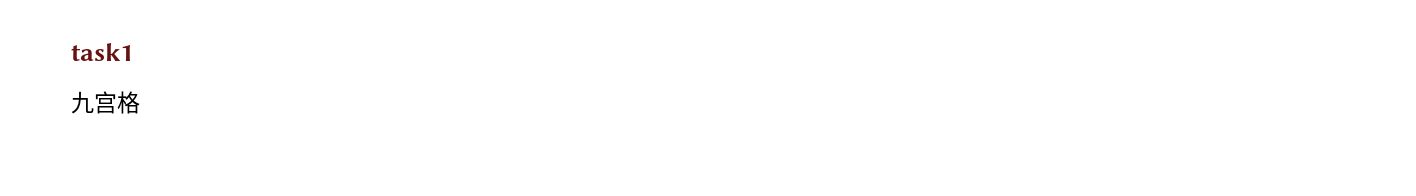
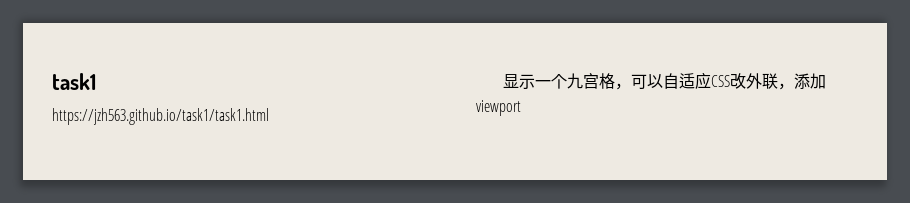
- 九宫格
+ https://jzh563.github.io/task1/task1.html
+ 显示一个九宫格，可以自适应CSS改外联，添加viewport

